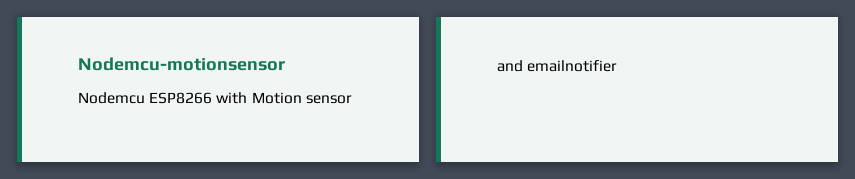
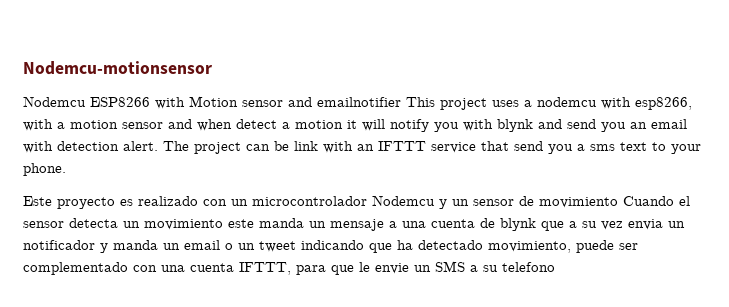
- Nodemcu ESP8266 with Motion sensor and emailnotifier
+ Nodemcu ESP8266 with Motion sensor and emailnotifier This project uses a nodemcu with esp8266, with a motion sensor and when detect a motion it will notify you with blynk and send you an email with detection alert. The project can be link with an IFTTT service that send you a sms text to your phone.
+ Este proyecto es realizado con un microcontrolador Nodemcu y un sensor de movimiento Cuando el sensor detecta un movimiento este manda un mensaje a una cuenta de blynk que a su vez envia un notificador y manda un email o un tweet indicando que ha detectado movimiento, puede ser complementado con una cuenta IFTTT, para que le envie un SMS a su telefono

